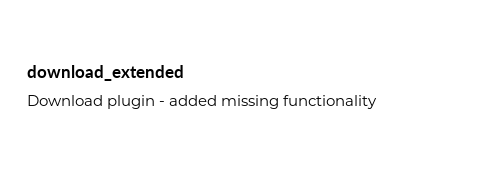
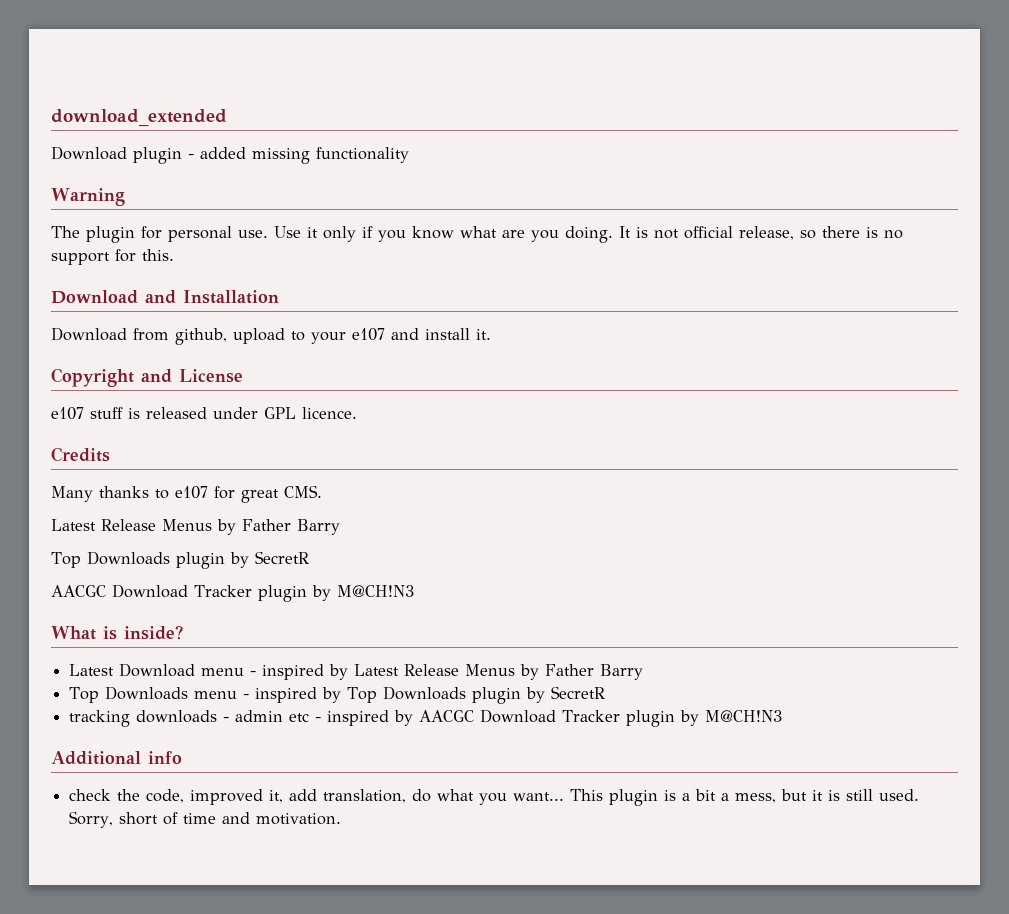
+ Warning
+ The plugin for personal use. Use it only if you know what are you doing. It is not official release, so there is no support for this.
+ Download and Installation
+ Download from github, upload to your e107 and install it.
+ Copyright and License
+ e107 stuff is released under GPL licence.
+ Credits
+ Many thanks to e107 for great CMS.
+ Latest Release Menus by Father Barry
+ Top Downloads plugin by SecretR
+ AACGC Download Tracker plugin by M@CH!N3
+ What is inside?
+ Latest Download menu - inspired by Latest Release Menus by Father Barry
+ Top Downloads menu - inspired by Top Downloads plugin by SecretR
+ tracking downloads - admin etc - inspired by AACGC Download Tracker plugin by M@CH!N3
+ Additional info
+ check the code, improved it, add translation, do what you want... This plugin is a bit a mess, but it is still used. Sorry, short of time and motivation.

